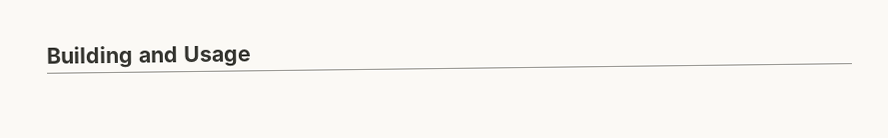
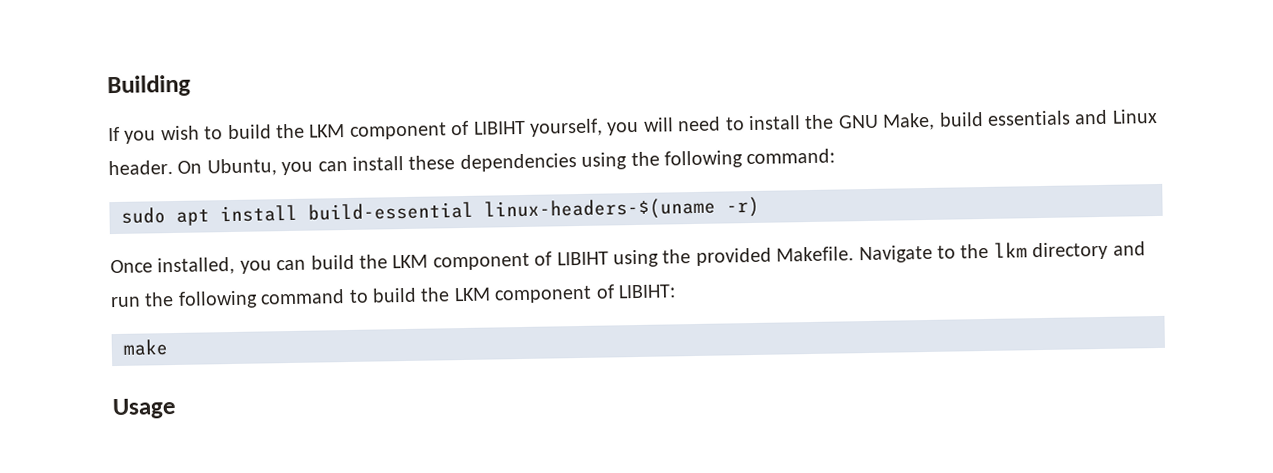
- Building and Usage
+ Building
+ If you wish to build the LKM component of LIBIHT yourself, you will need to install the GNU Make, build essentials and Linux header. On Ubuntu, you can install these dependencies using the following command:
+ sudo apt install build-essential linux-headers-$(uname -r)
+ Once installed, you can build the LKM component of LIBIHT using the provided Makefile. Navigate to the lkm directory and run the following command to build the LKM component of LIBIHT:
+ make
+ Usage

